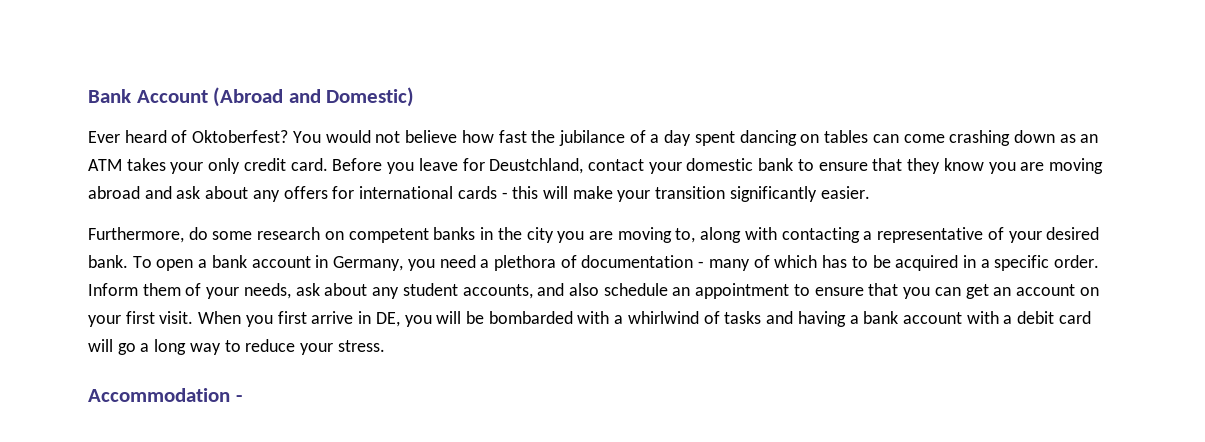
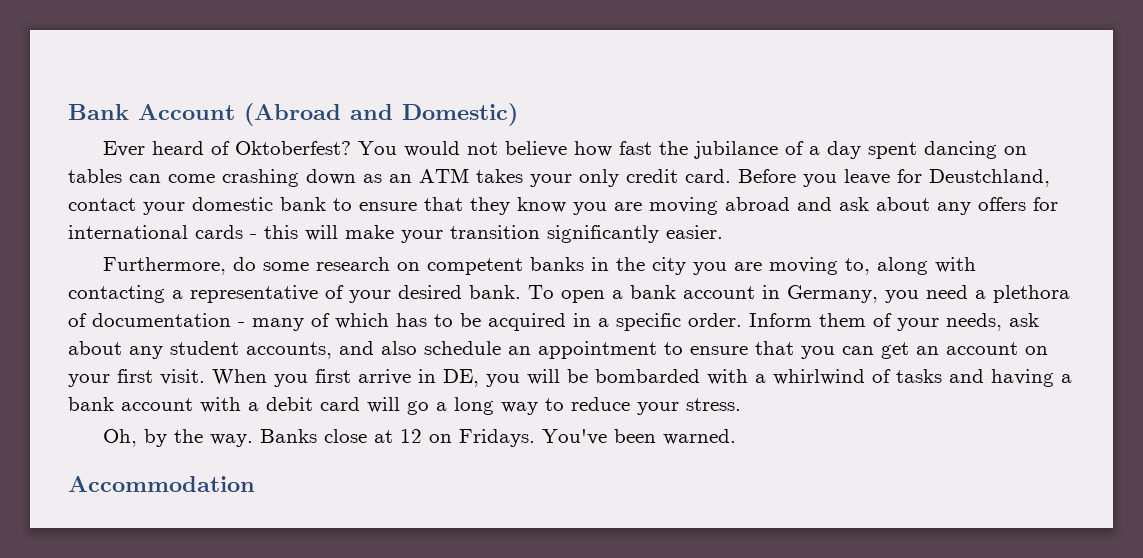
+ Oh, by the way. Banks close at 12 on Fridays. You've been warned.
- Accommodation -
+ Accommodation

